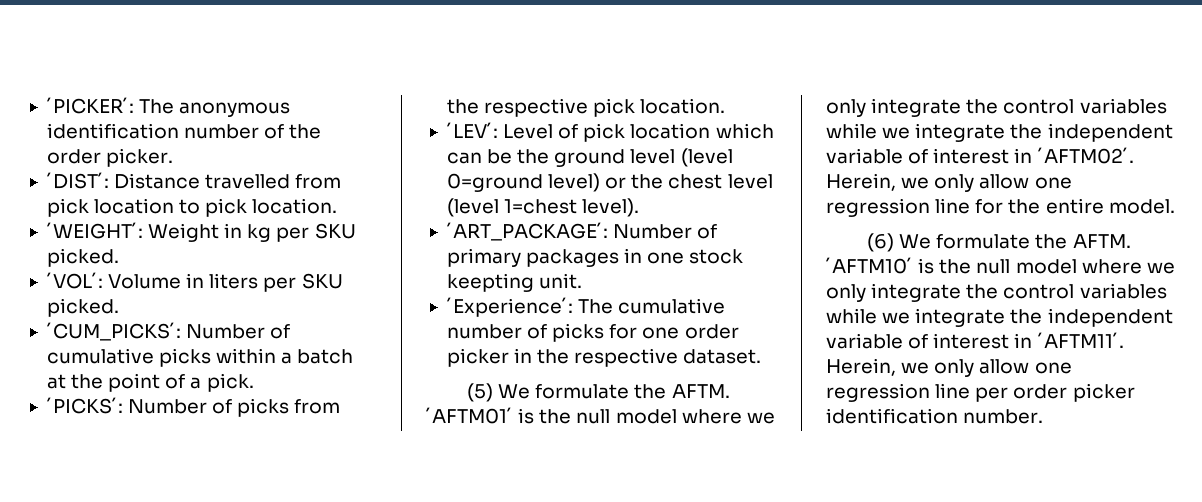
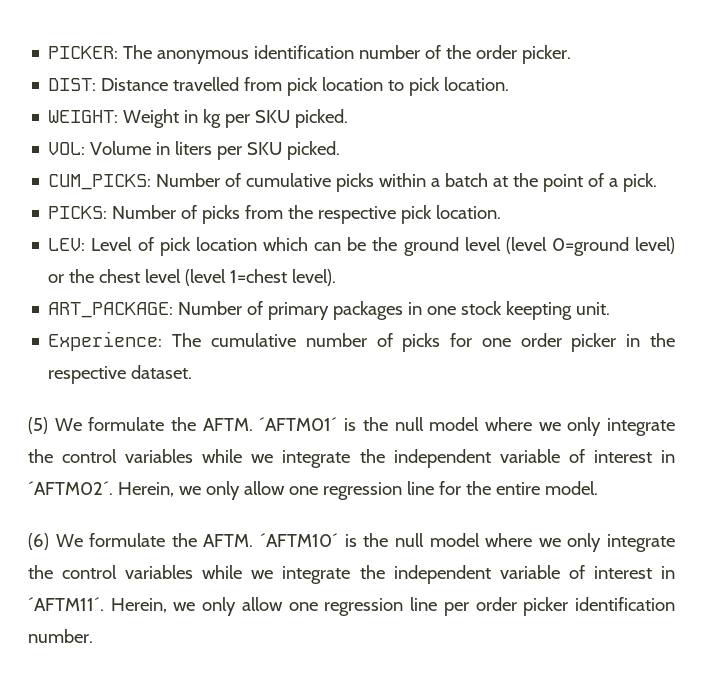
- ´PICKER´: The anonymous identification number of the order picker.
+ PICKER: The anonymous identification number of the order picker.
- ´DIST´: Distance travelled from pick location to pick location.
+ DIST: Distance travelled from pick location to pick location.
- ´WEIGHT´: Weight in kg per SKU picked.
+ WEIGHT: Weight in kg per SKU picked.
- ´VOL´: Volume in liters per SKU picked.
+ VOL: Volume in liters per SKU picked.
- ´CUM_PICKS´: Number of cumulative picks within a batch at the point of a pick.
+ CUM_PICKS: Number of cumulative picks within a batch at the point of a pick.
- ´PICKS´: Number of picks from the respective pick location.
+ PICKS: Number of picks from the respective pick location.
- ´LEV´: Level of pick location which can be the ground level (level 0=ground level) or the chest level (level 1=chest level).
+ LEV: Level of pick location which can be the ground level (level 0=ground level) or the chest level (level 1=chest level).
- ´ART_PACKAGE´: Number of primary packages in one stock keepting unit.
+ ART_PACKAGE: Number of primary packages in one stock keepting unit.
- ´Experience´: The cumulative number of picks for one order picker in the respective dataset.
+ Experience: The cumulative number of picks for one order picker in the respective dataset.

